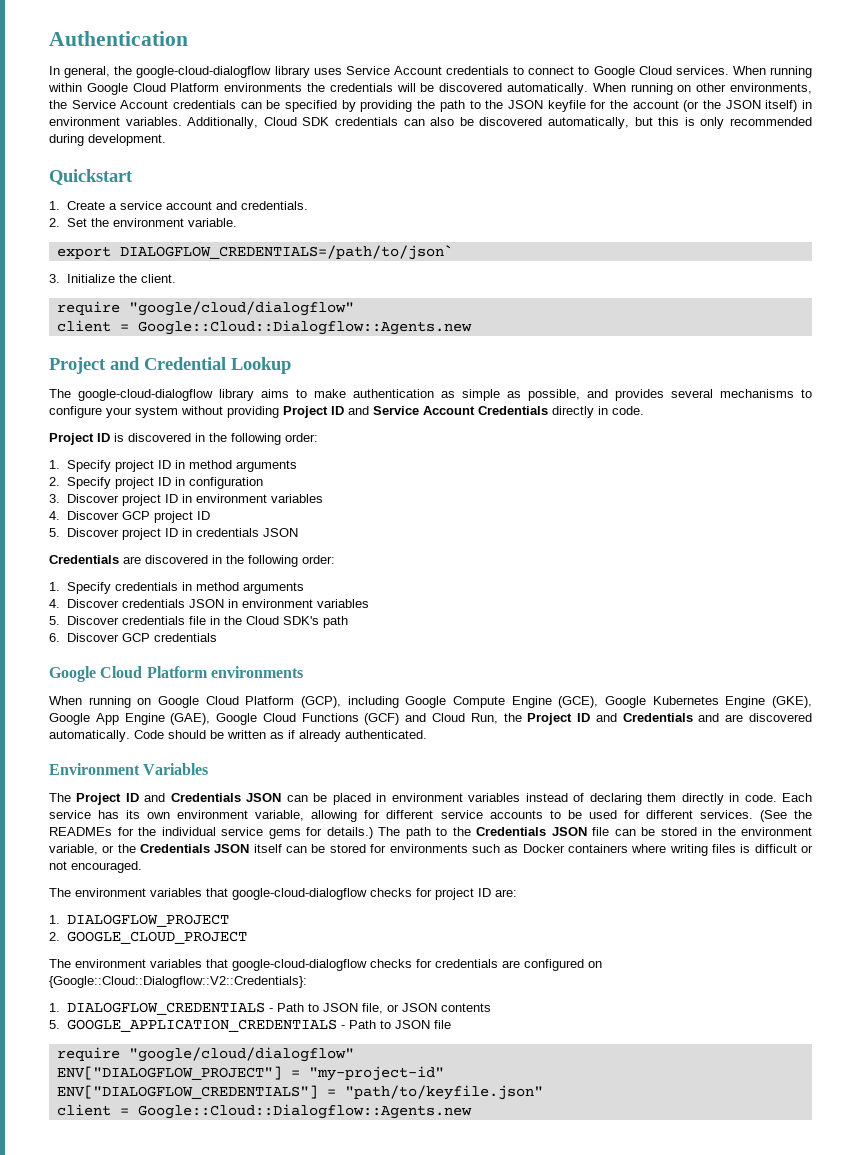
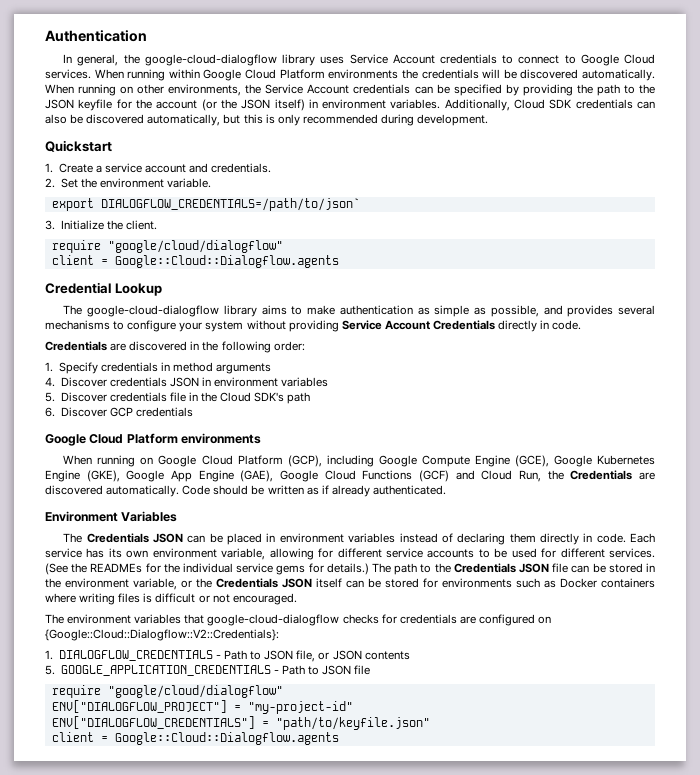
  3. Initialize the client.
  require "google/cloud/dialogflow"
- client = Google::Cloud::Dialogflow::Agents.new
- Project and Credential Lookup
+ client = Google::Cloud::Dialogflow.agents
+ Credential Lookup
- The google-cloud-dialogflow library aims to make authentication as simple as possible, and provides several mechanisms to configure your system without providing Project ID and Service Account Credentials directly in code.
+ The google-cloud-dialogflow library aims to make authentication as simple as possible, and provides several mechanisms to configure your system without providing Service Account Credentials directly in code.
- Project ID is discovered in the following order:
- 1. Specify project ID in method arguments
- 2. Specify project ID in configuration
- 3. Discover project ID in environment variables
- 4. Discover GCP project ID
- 5. Discover project ID in credentials JSON
- When running on Google Cloud Platform (GCP), including Google Compute Engine (GCE), Google Kubernetes Engine (GKE), Google App Engine (GAE), Google Cloud Functions (GCF) and Cloud Run, the Project ID and Credentials and are discovered automatically.
+ When running on Google Cloud Platform (GCP), including Google Compute Engine (GCE), Google Kubernetes Engine (GKE), Google App Engine (GAE), Google Cloud Functions (GCF) and Cloud Run, the Credentials are discovered automatically.
- The Project ID and Credentials JSON can be placed in environment variables instead of declaring them directly in code.
+ The Credentials JSON can be placed in environment variables instead of declaring them directly in code.
- The environment variables that google-cloud-dialogflow checks for project ID are:
- 1. DIALOGFLOW_PROJECT
- 2. GOOGLE_CLOUD_PROJECT
  ENV["DIALOGFLOW_CREDENTIALS"] = "path/to/keyfile.json"
- client = Google::Cloud::Dialogflow::Agents.new
+ client = Google::Cloud::Dialogflow.agents

